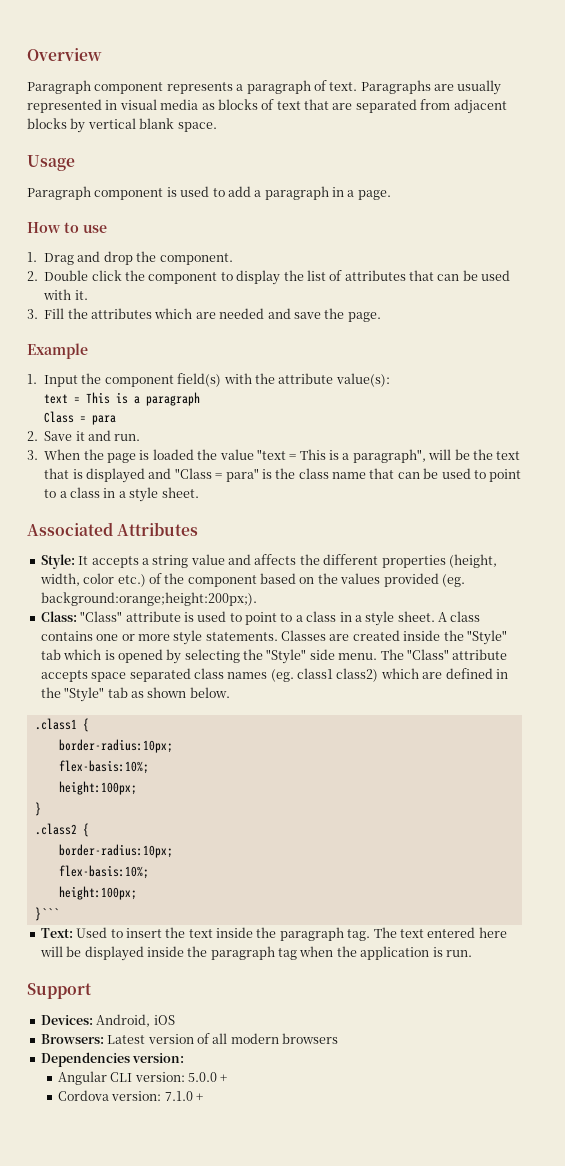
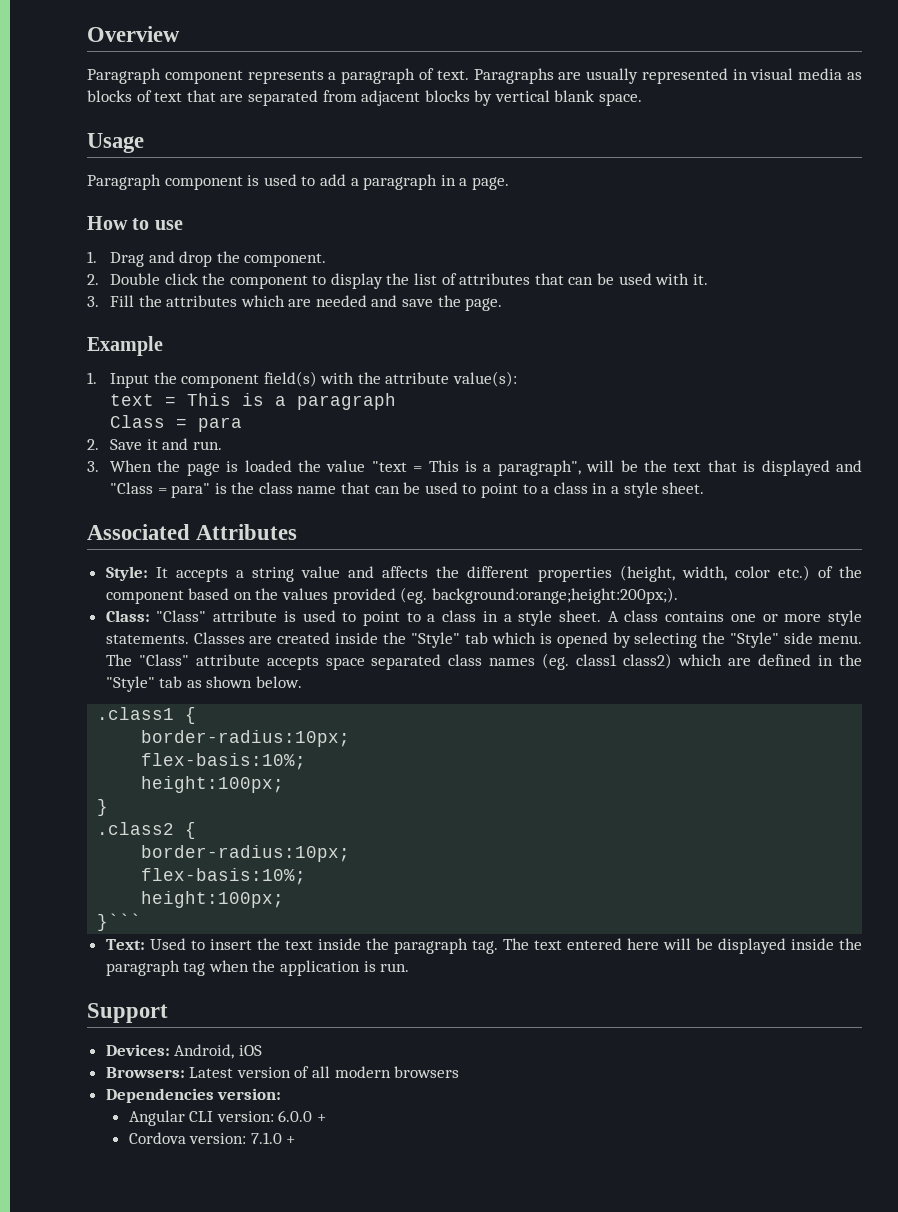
- Angular CLI version: 5.0.0 +
+ Angular CLI version: 6.0.0 +

